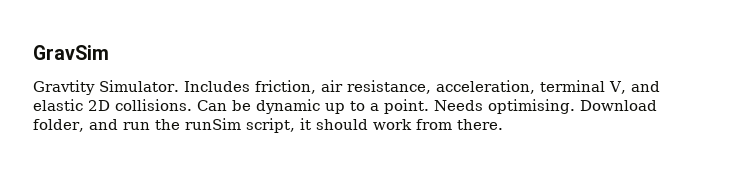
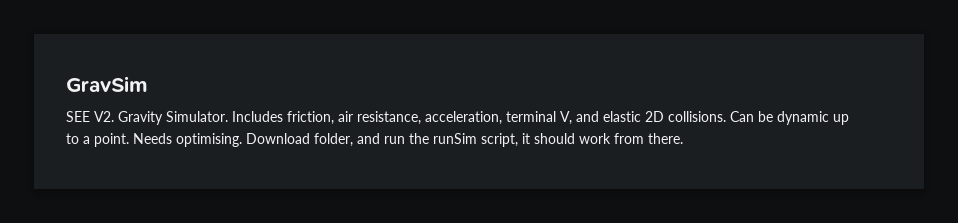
- Gravtity Simulator.
+ SEE V2. Gravity Simulator.

